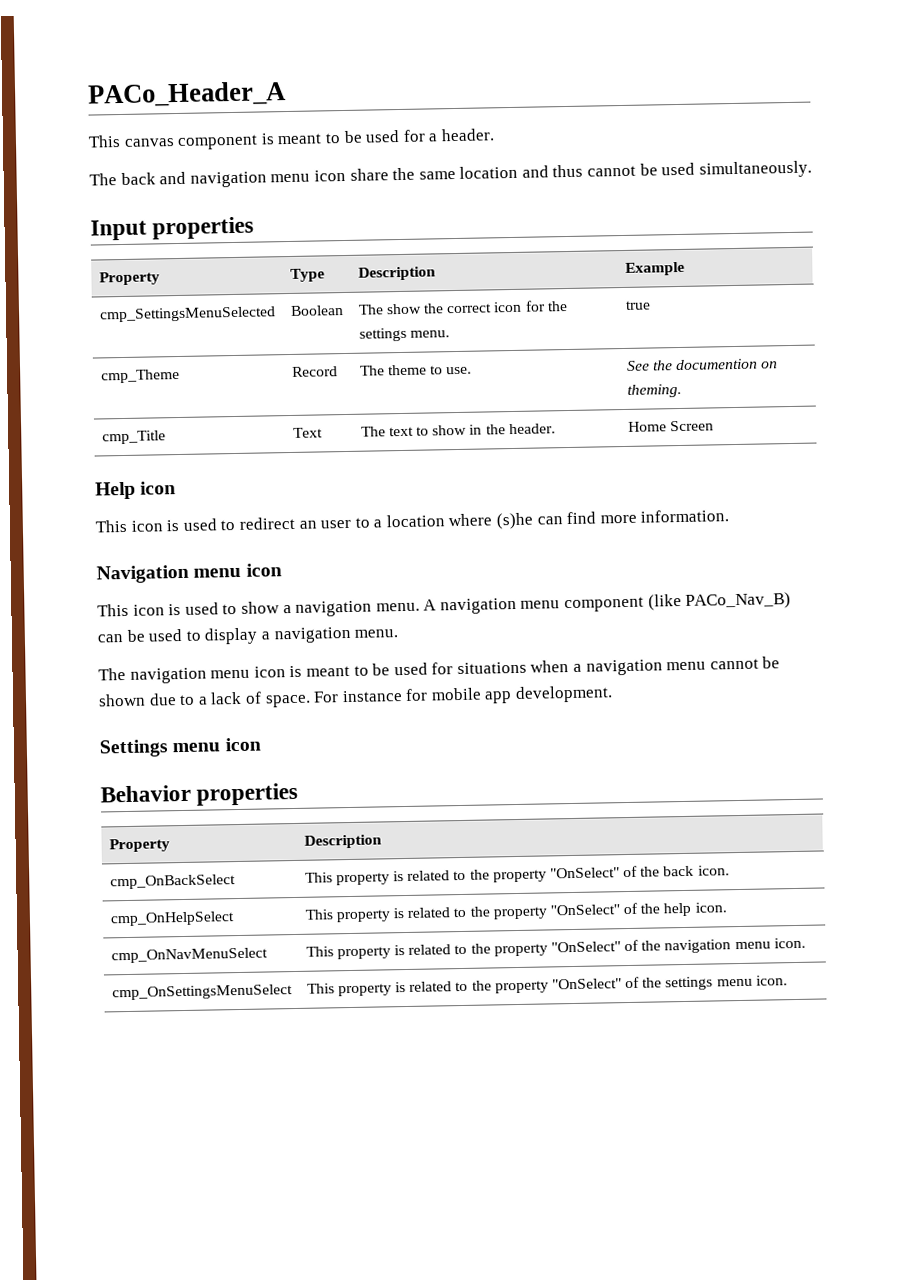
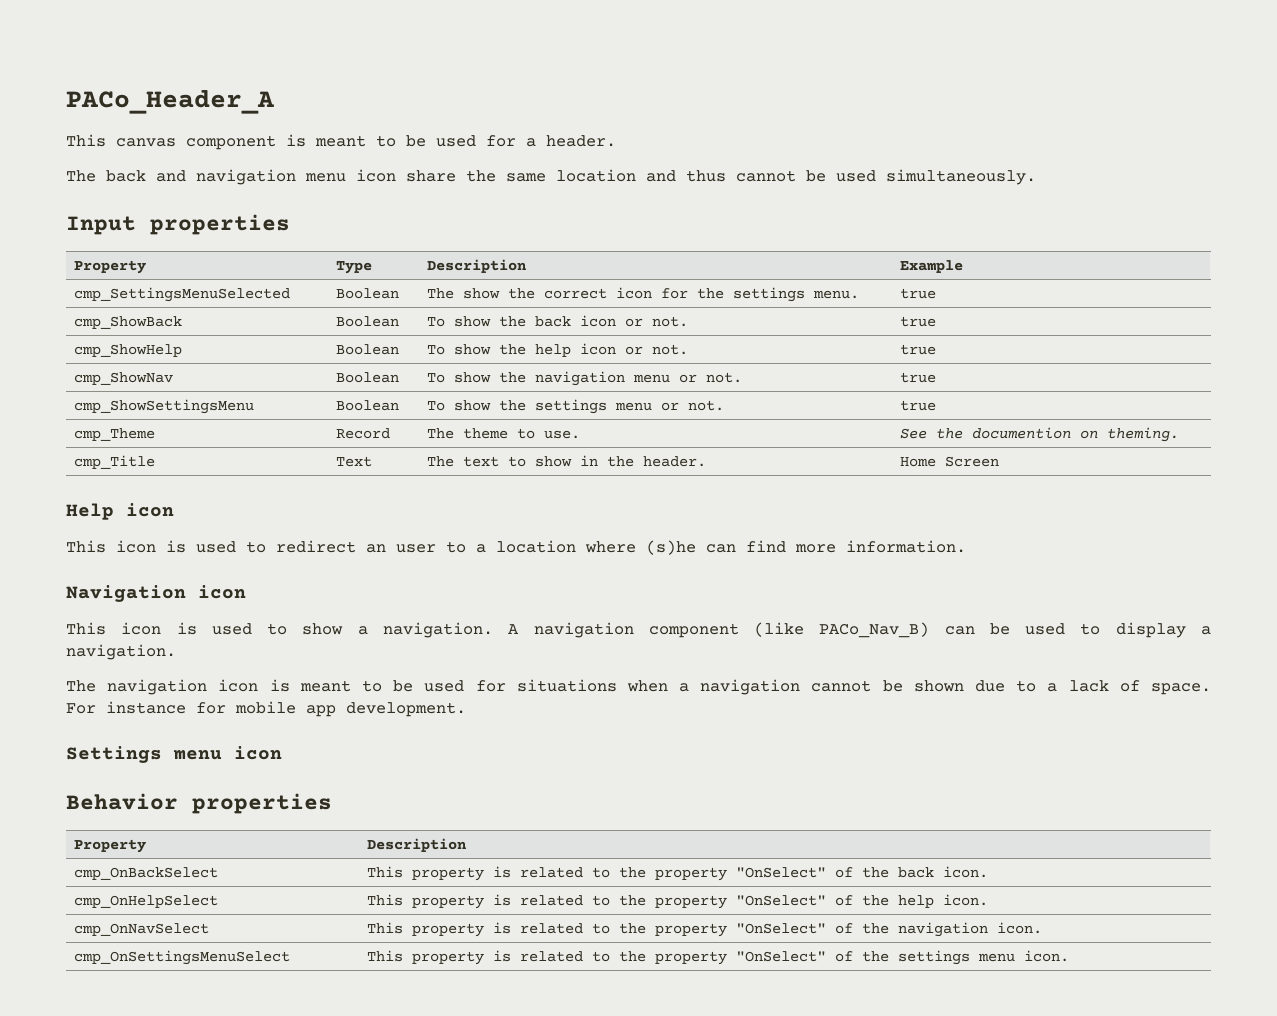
+ cmp_ShowBack | Boolean | To show the back icon or not. | true
+ cmp_ShowHelp | Boolean | To show the help icon or not. | true
+ cmp_ShowNav | Boolean | To show the navigation menu or not. | true
+ cmp_ShowSettingsMenu | Boolean | To show the settings menu or not. | true
- Navigation menu icon
+ Navigation icon
- This icon is used to show a navigation menu.
+ This icon is used to show a navigation.
- A navigation menu component (like PACo_Nav_B) can be used to display a navigation menu.
+ A navigation component (like PACo_Nav_B) can be used to display a navigation.
- The navigation menu icon is meant to be used for situations when a navigation menu cannot be shown due to a lack of space.
+ The navigation icon is meant to be used for situations when a navigation cannot be shown due to a lack of space.
- cmp_OnNavMenuSelect | This property is related to the property "OnSelect" of the navigation menu icon.
+ cmp_OnNavSelect | This property is related to the property "OnSelect" of the navigation icon.

